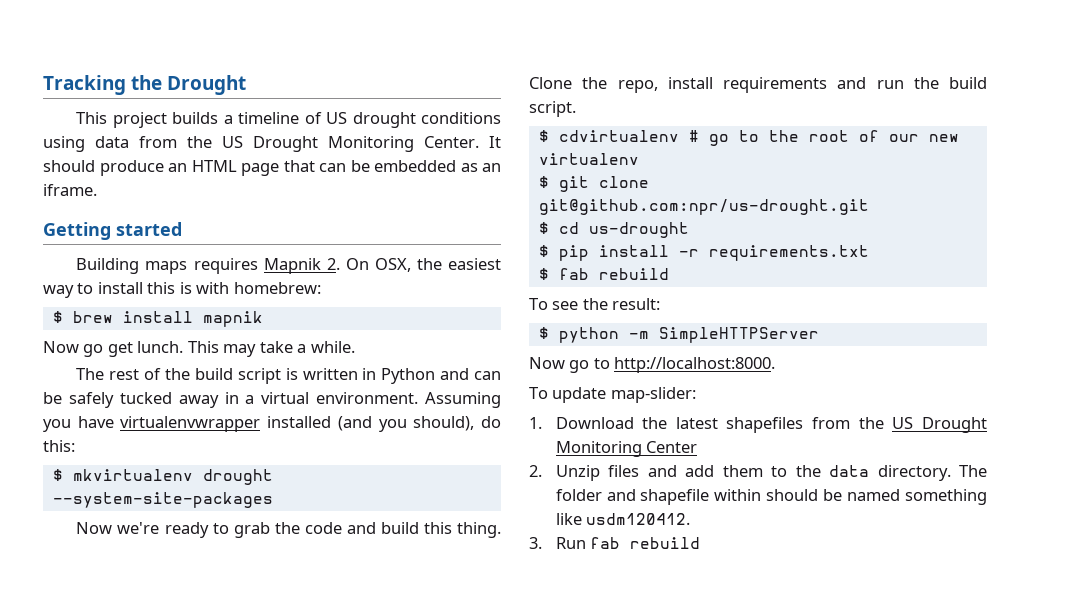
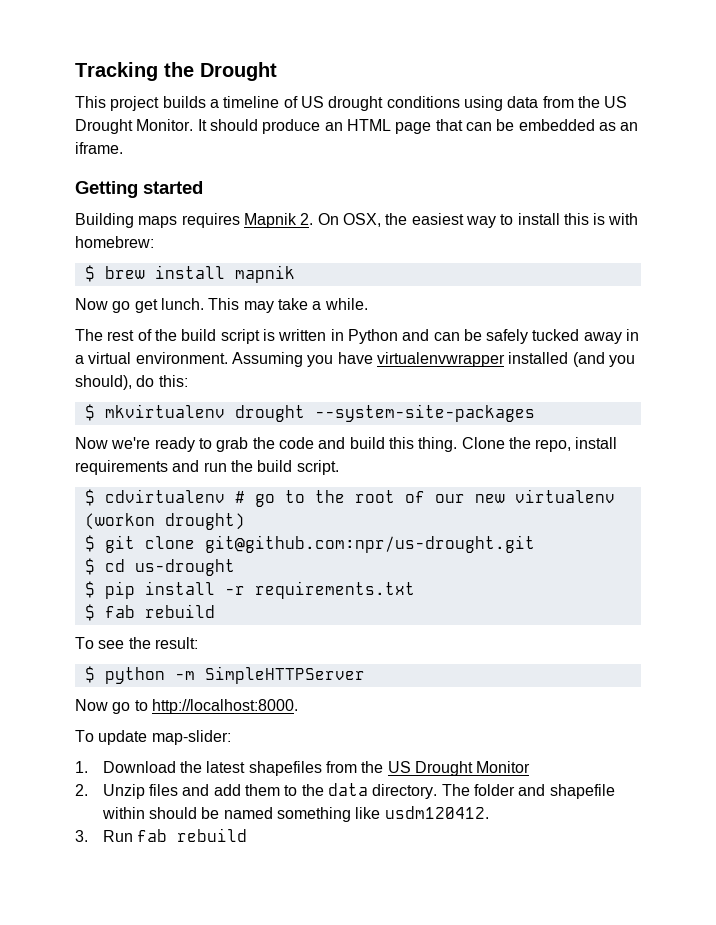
- This project builds a timeline of US drought conditions using data from the US Drought Monitoring Center.
+ This project builds a timeline of US drought conditions using data from the US Drought Monitor.
- $ cdvirtualenv # go to the root of our new virtualenv
+ $ cdvirtualenv # go to the root of our new virtualenv (workon drought)
- 1. Download the latest shapefiles from the US Drought Monitoring Center
+ 1. Download the latest shapefiles from the US Drought Monitor

